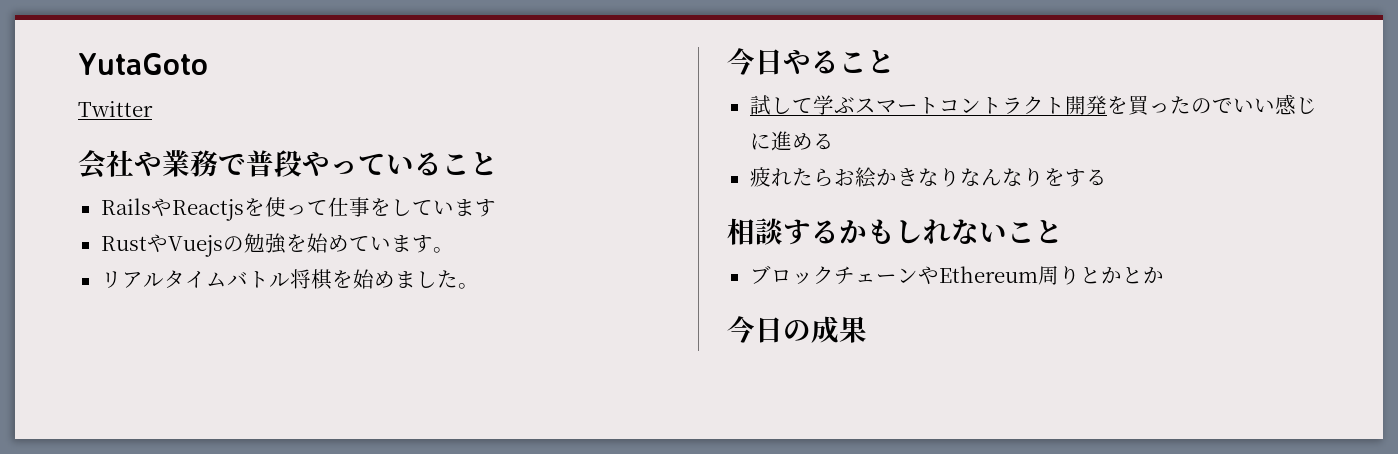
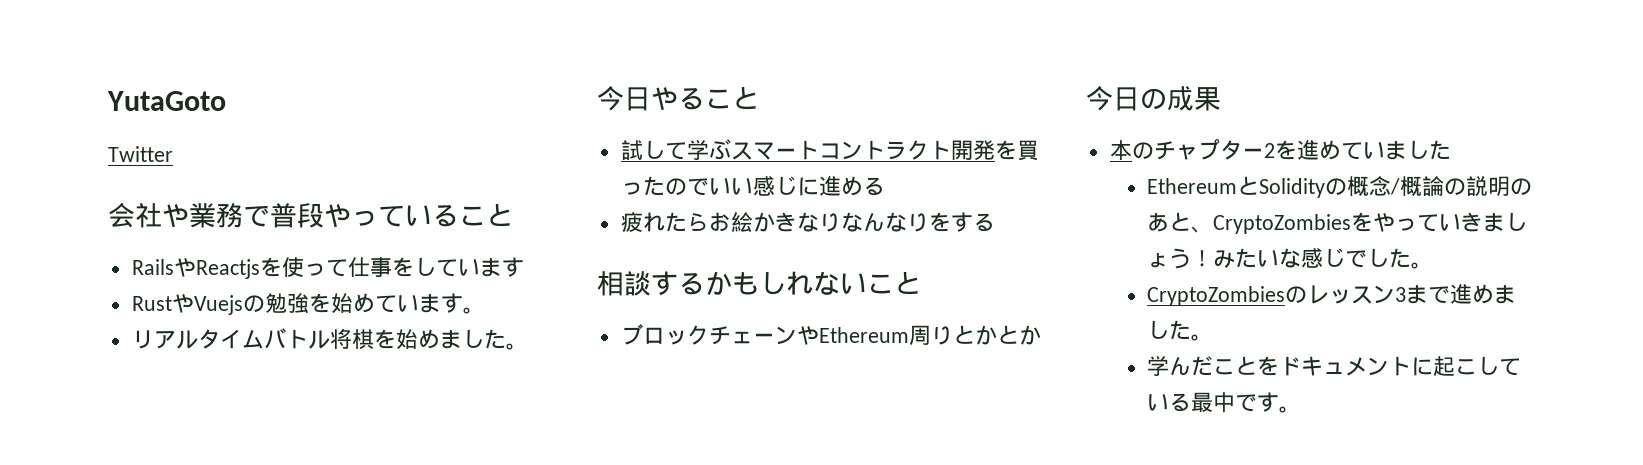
+ 本のチャプター2を進めていました
+ EthereumとSolidityの概念/概論の説明のあと、CryptoZombiesをやっていきましょう！みたいな感じでした。
+ CryptoZombiesのレッスン3まで進めました。
+ 学んだことをドキュメントに起こしている最中です。

